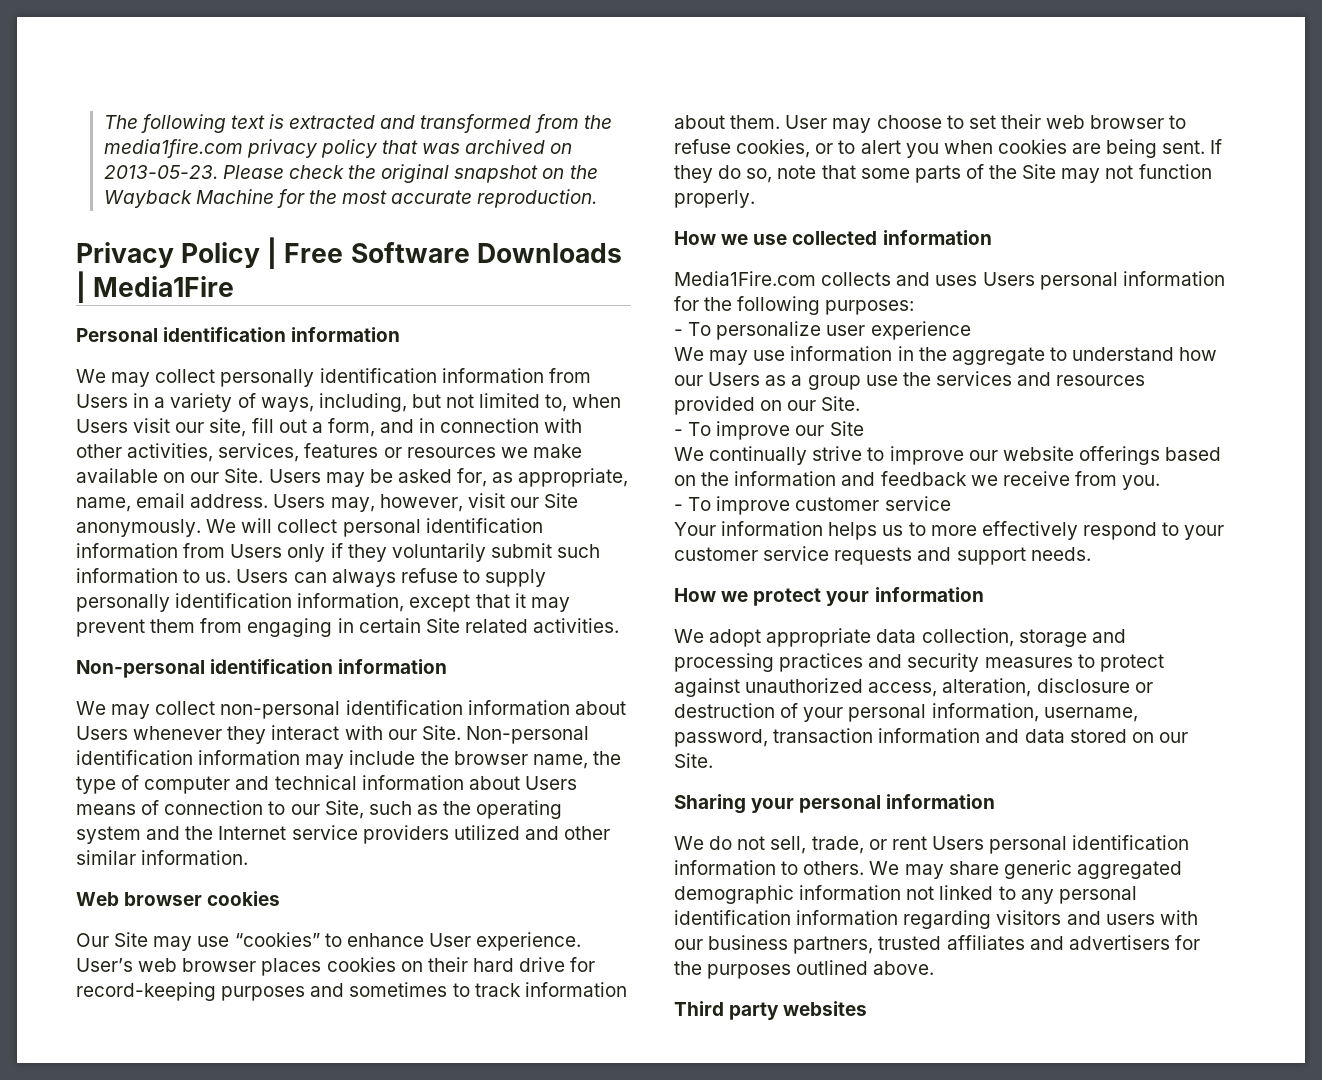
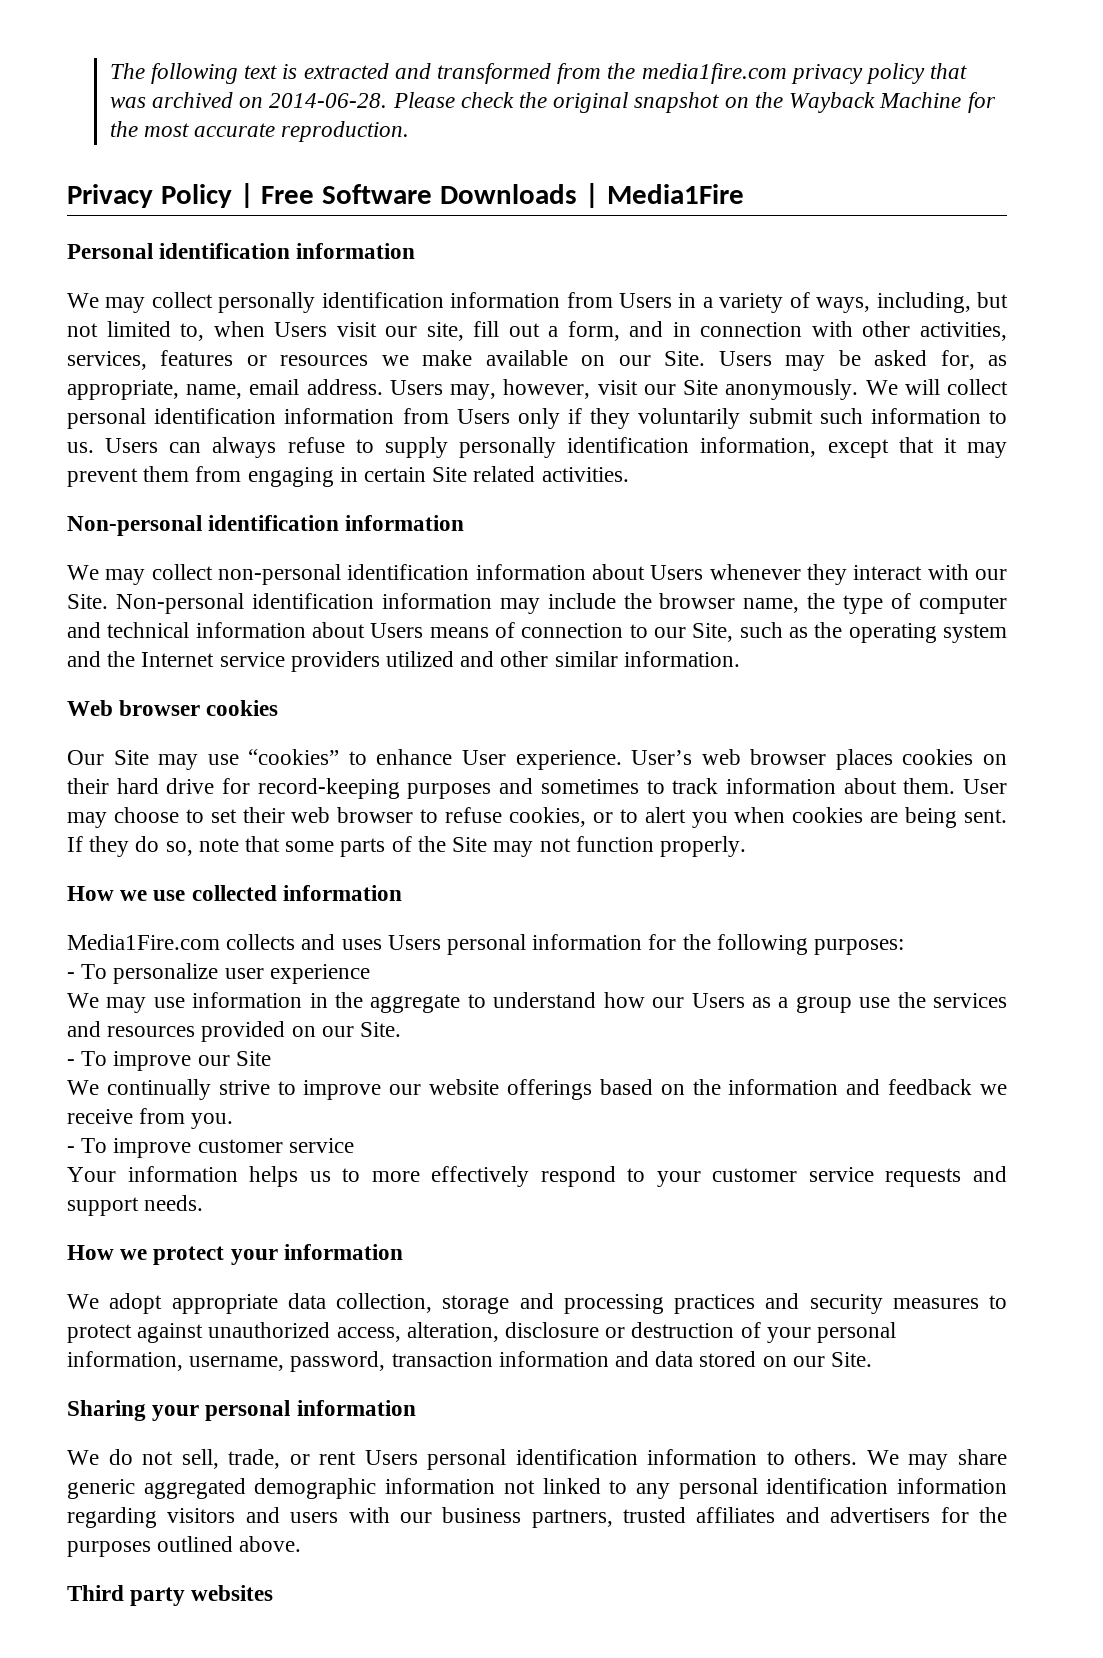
- The following text is extracted and transformed from the media1fire.com privacy policy that was archived on 2013-05-23.
+ The following text is extracted and transformed from the media1fire.com privacy policy that was archived on 2014-06-28.

